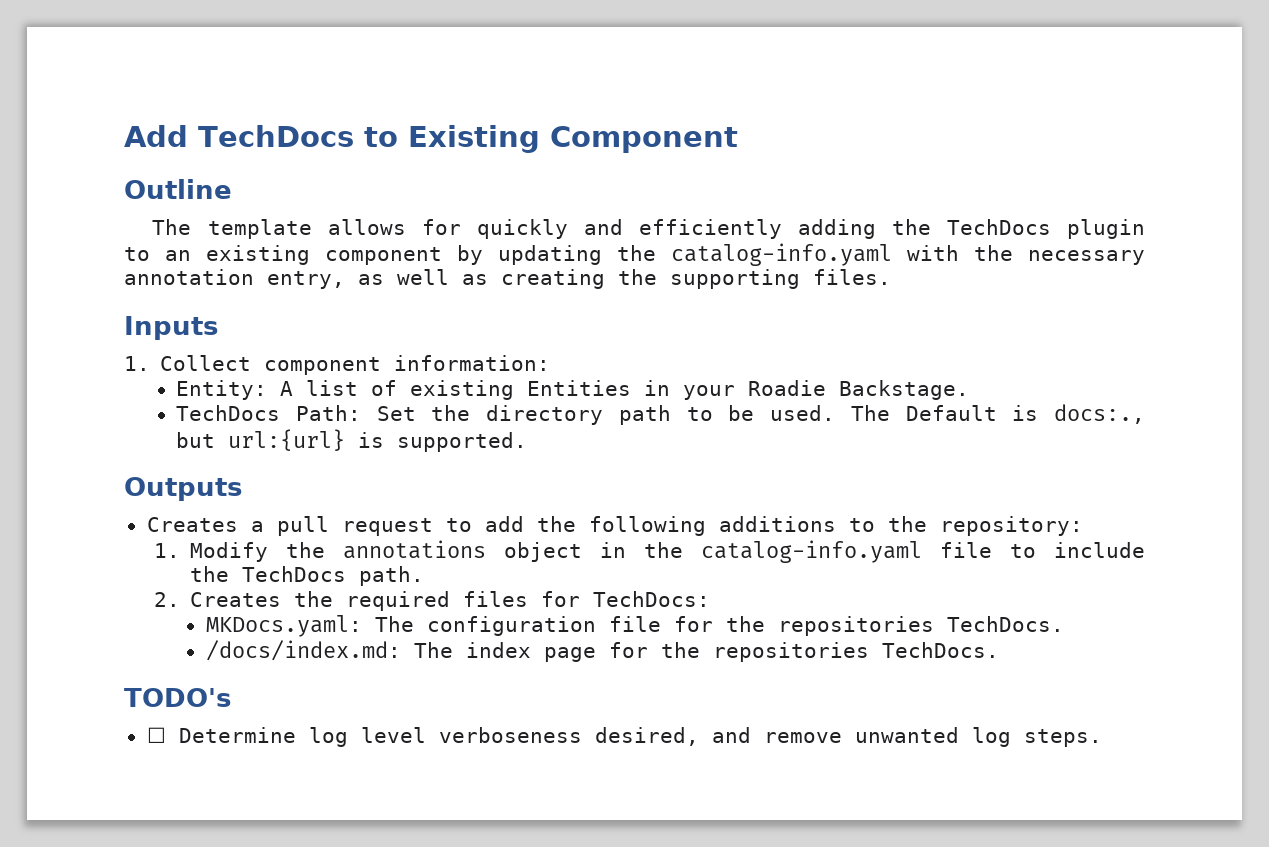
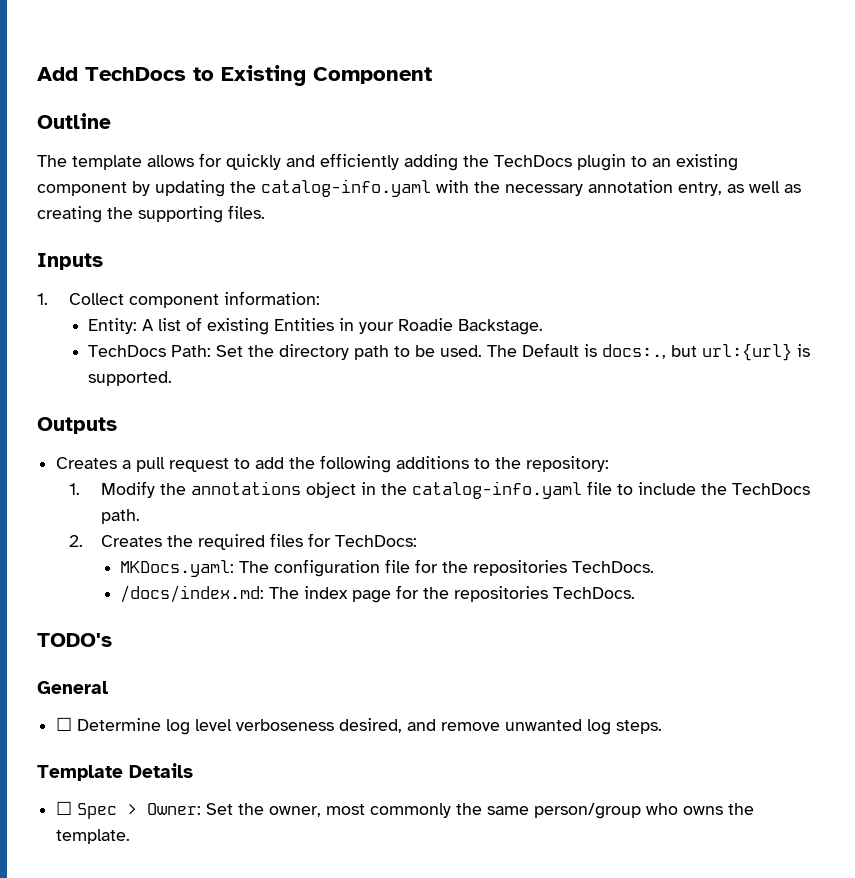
+ General
+ Template Details
+ ☐ Spec > Owner: Set the owner, most commonly the same person/group who owns the template.

